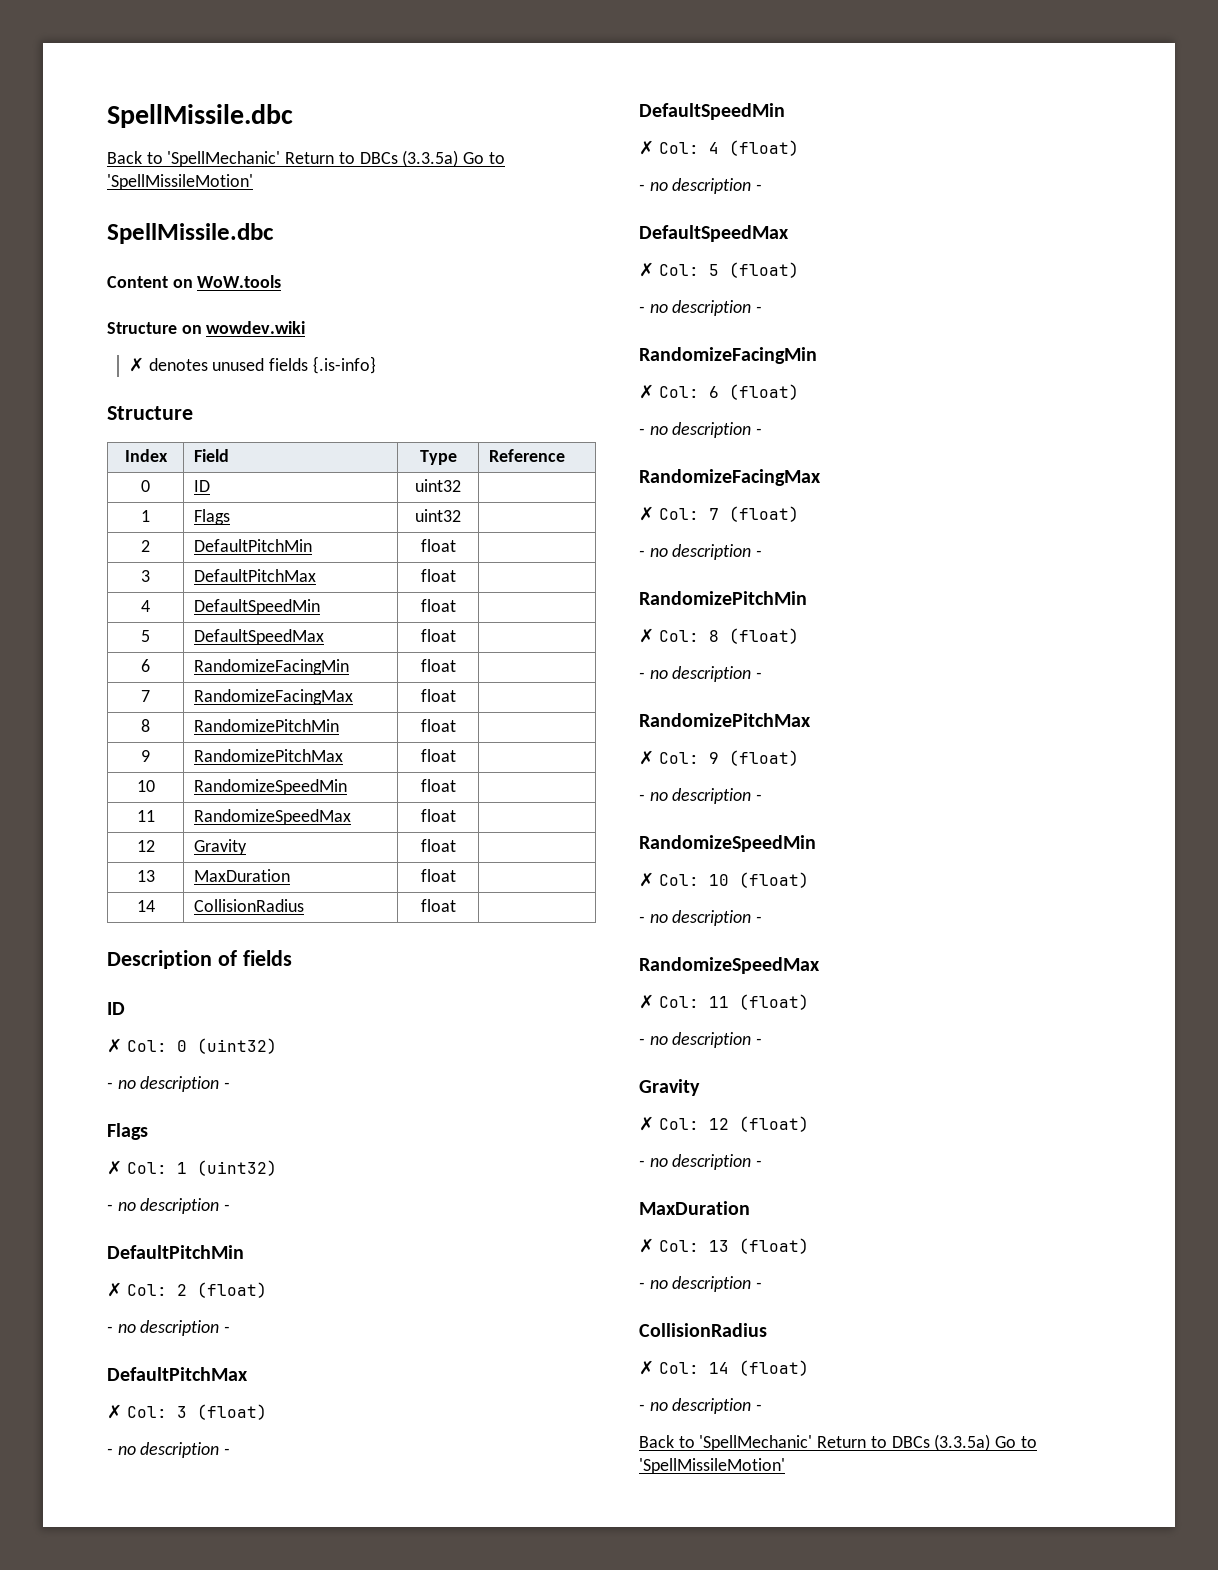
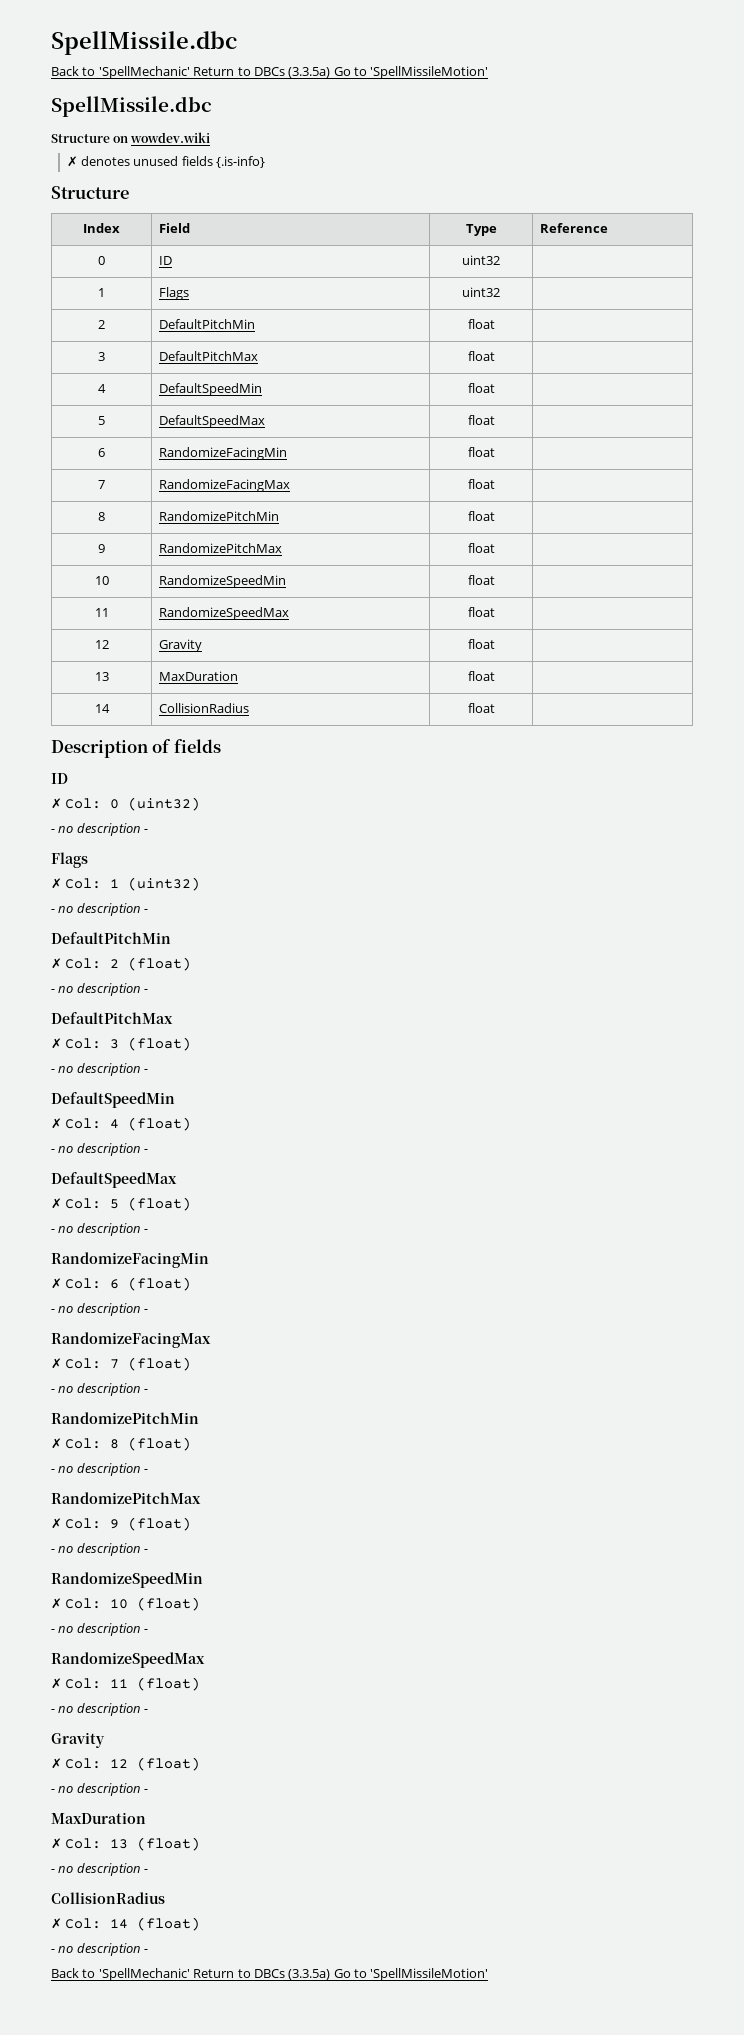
- Content on WoW.tools

